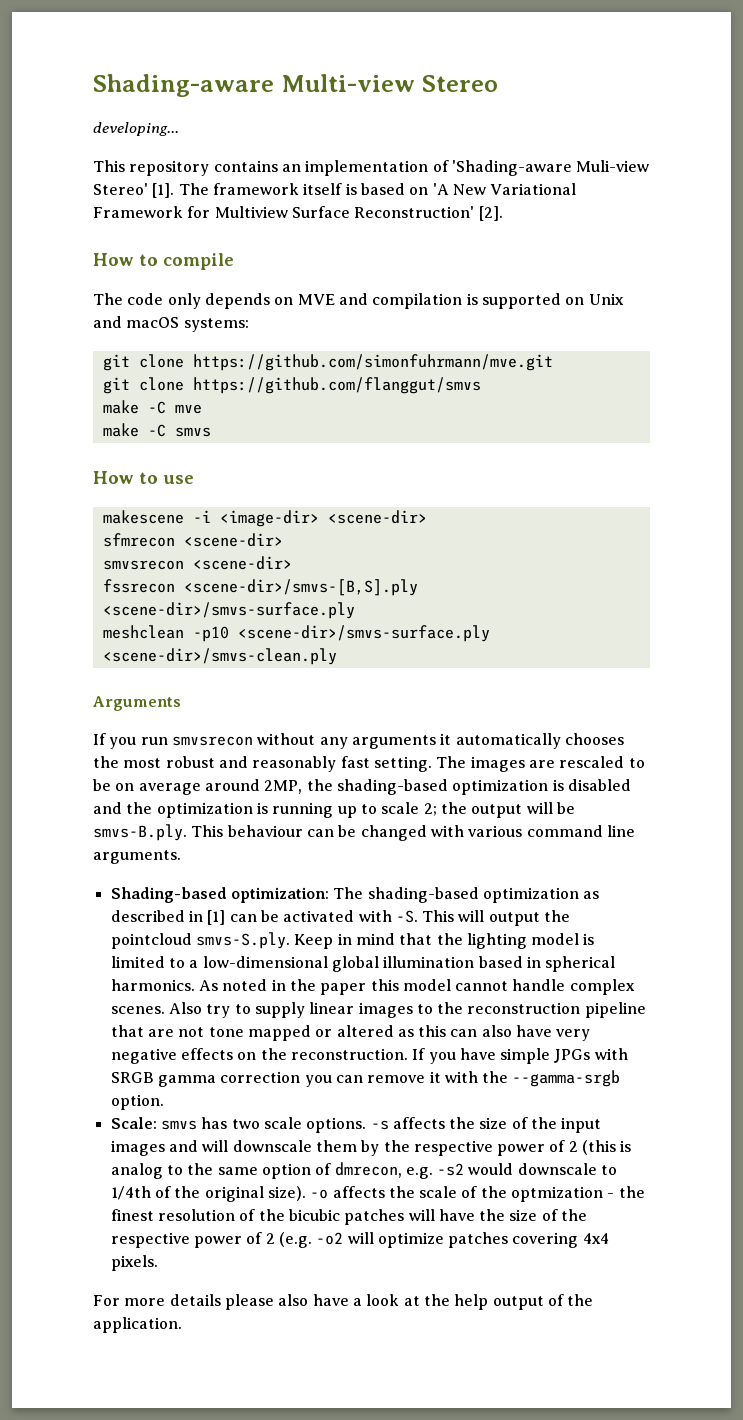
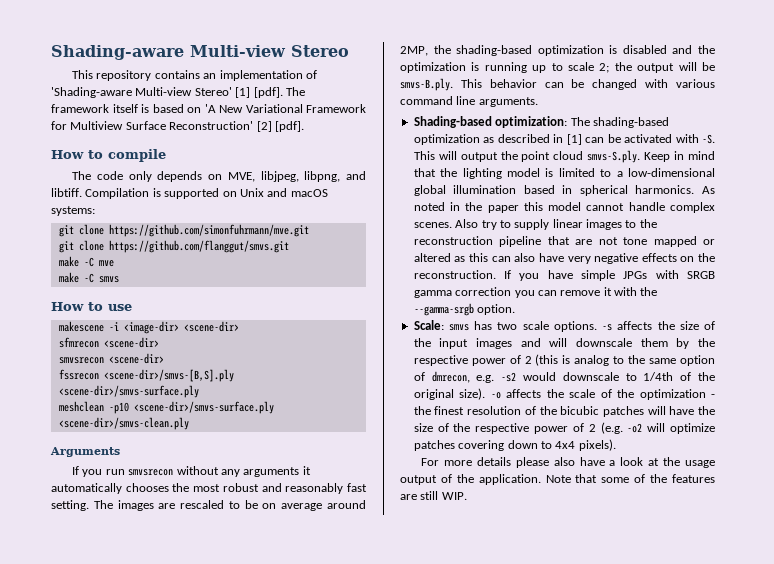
- developing...
- This repository contains an implementation of 'Shading-aware Muli-view Stereo' [1].
+ This repository contains an implementation of 'Shading-aware Multi-view Stereo' [1] [pdf].
- The framework itself is based on 'A New Variational Framework for Multiview Surface Reconstruction' [2].
+ The framework itself is based on 'A New Variational Framework for Multiview Surface Reconstruction' [2] [pdf].
- The code only depends on MVE and compilation is supported on Unix and macOS systems:
+ The code only depends on MVE, libjpeg, libpng, and libtiff. Compilation is supported on Unix and macOS systems:
- git clone https://github.com/flanggut/smvs
+ git clone https://github.com/flanggut/smvs.git
- The images are rescaled to be on average around 2MP, the shading-based optimization is disabled and the optimization is running up to scale 2; the output will be smvs-B.ply. This behaviour can be changed with various command line arguments.
+ The images are rescaled to be on average around 2MP, the shading-based optimization is disabled and the optimization is running up to scale 2; the output will be smvs-B.ply. This behavior can be changed with various command line arguments.
- This will output the pointcloud smvs-S.ply. Keep in mind that the lighting model is limited to a low-dimensional global illumination based in spherical harmonics.
+ This will output the point cloud smvs-S.ply. Keep in mind that the lighting model is limited to a low-dimensional global illumination based in spherical harmonics.
- -o affects the scale of the optmization - the finest resolution of the bicubic patches will have the size of the respective power of 2 (e.g. -o2 will optimize patches covering 4x4 pixels.
+ -o affects the scale of the optimization - the finest resolution of the bicubic patches will have the size of the respective power of 2 (e.g. -o2 will optimize patches covering down to 4x4 pixels).
- For more details please also have a look at the help output of the application.
+ For more details please also have a look at the usage output of the application.
+ Note that some of the features are still WIP.

